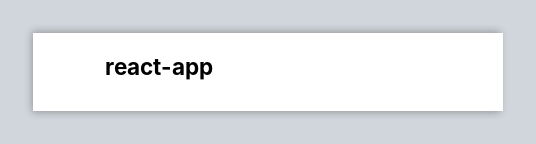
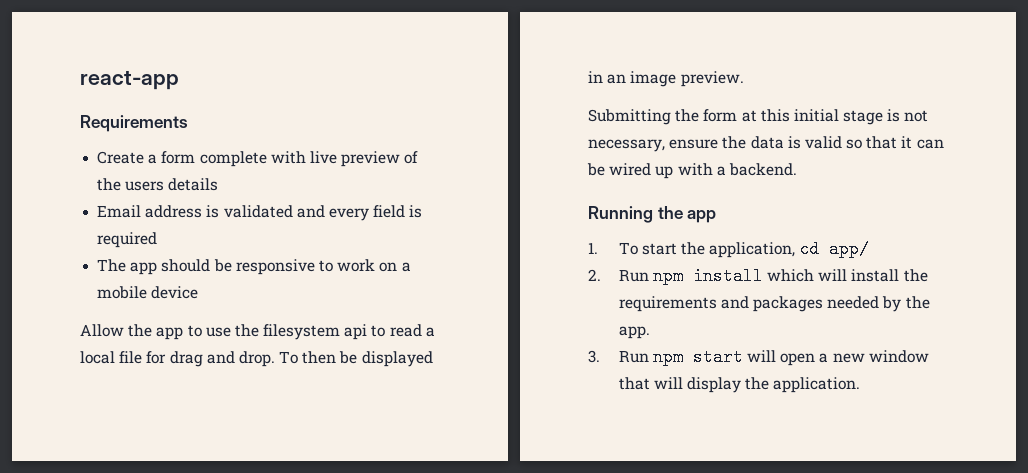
+ Requirements
+ Create a form complete with live preview of the users details
+ Email address is validated and every field is required
+ The app should be responsive to work on a mobile device
+ Allow the app to use the filesystem api to read a local file for drag and drop. To then be displayed in an image preview.
+ Submitting the form at this initial stage is not necessary, ensure the data is valid so that it can be wired up with a backend.
+ Running the app
+ 1. To start the application, cd app/
+ 2. Run npm install which will install the requirements and packages needed by the app.
+ 3. Run npm start will open a new window that will display the application.

